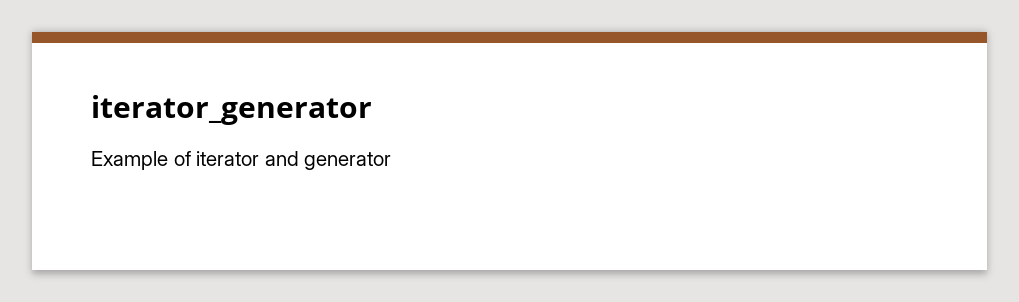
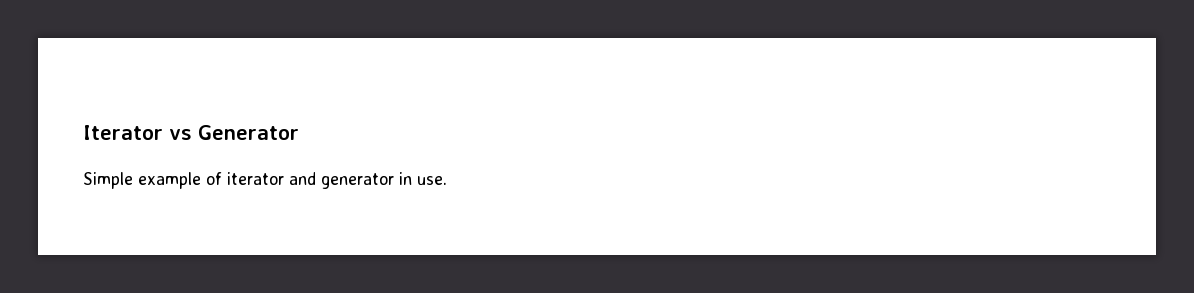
- iterator_generator
- Example of iterator and generator
+ Iterator vs Generator
+ Simple example of iterator and generator in use.

